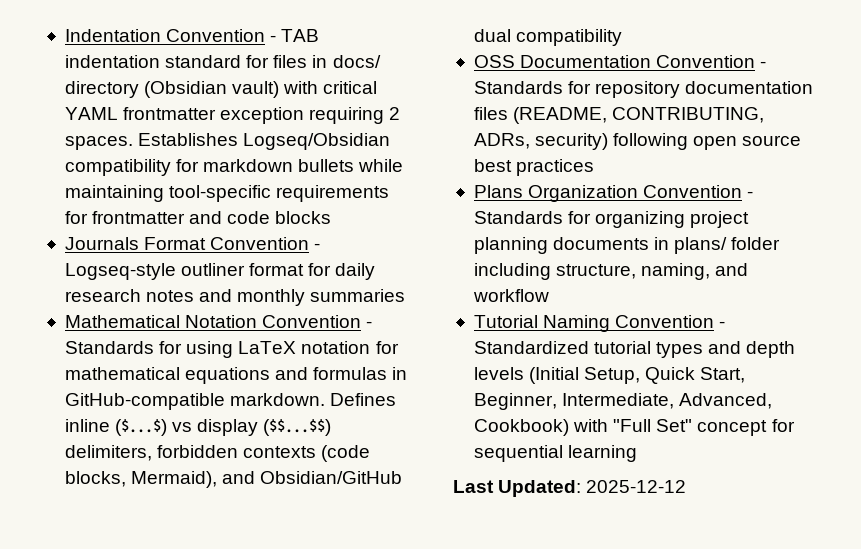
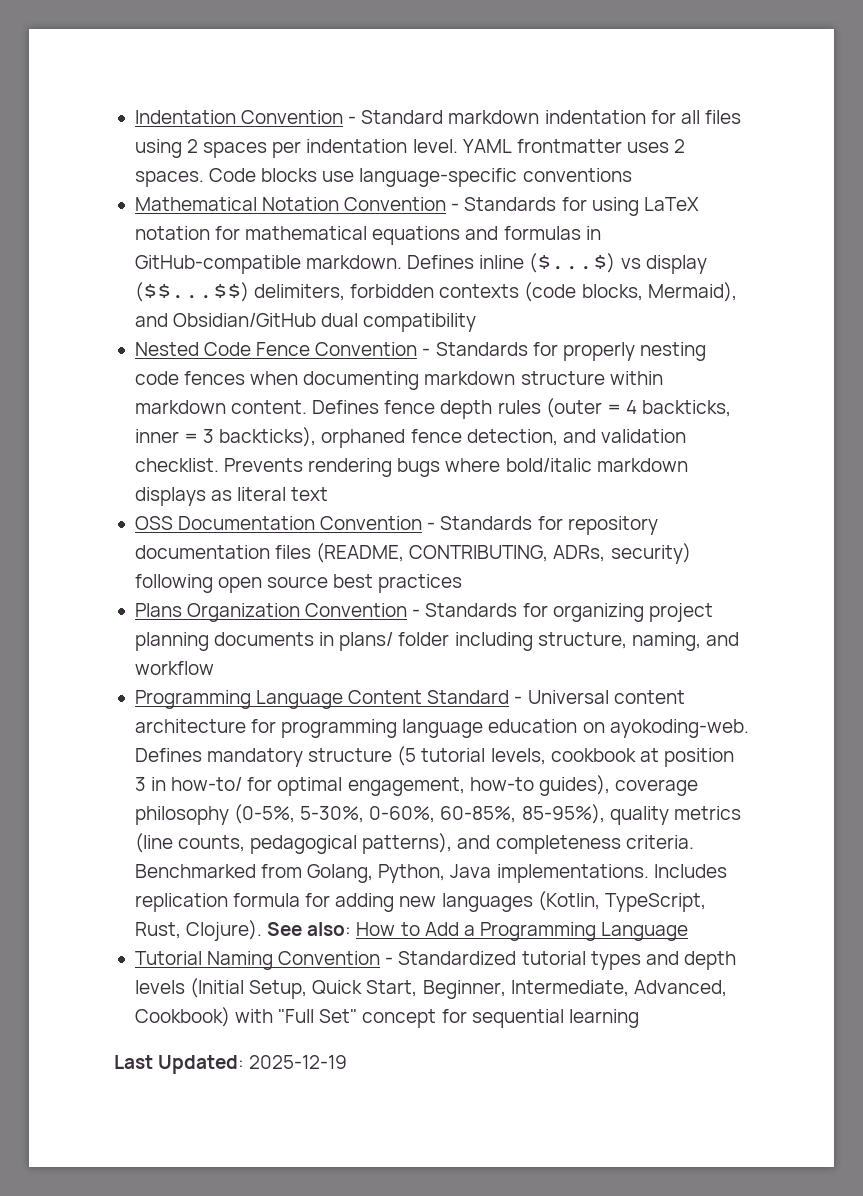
- Indentation Convention - TAB indentation standard for files in docs/ directory (Obsidian vault) with critical YAML frontmatter exception requiring 2 spaces. Establishes Logseq/Obsidian compatibility for markdown bullets while maintaining tool-specific requirements for frontmatter and code blocks
- Journals Format Convention - Logseq-style outliner format for daily research notes and monthly summaries
+ Indentation Convention - Standard markdown indentation for all files using 2 spaces per indentation level. YAML frontmatter uses 2 spaces. Code blocks use language-specific conventions
+ Nested Code Fence Convention - Standards for properly nesting code fences when documenting markdown structure within markdown content. Defines fence depth rules (outer = 4 backticks, inner = 3 backticks), orphaned fence detection, and validation checklist. Prevents rendering bugs where bold/italic markdown displays as literal text
+ Programming Language Content Standard - Universal content architecture for programming language education on ayokoding-web. Defines mandatory structure (5 tutorial levels, cookbook at position 3 in how-to/ for optimal engagement, how-to guides), coverage philosophy (0-5%, 5-30%, 0-60%, 60-85%, 85-95%), quality metrics (line counts, pedagogical patterns), and completeness criteria. Benchmarked from Golang, Python, Java implementations. Includes replication formula for adding new languages (Kotlin, TypeScript, Rust, Clojure). See also: How to Add a Programming Language
- Last Updated: 2025-12-12
+ Last Updated: 2025-12-19

